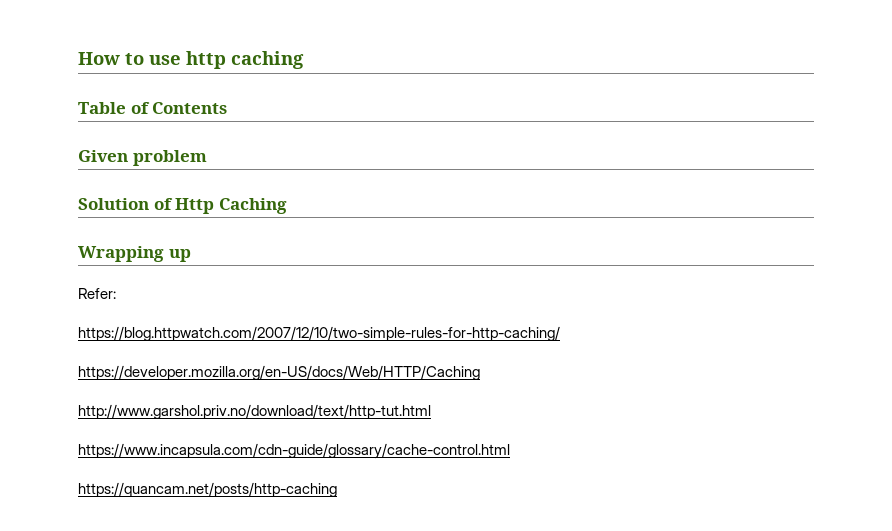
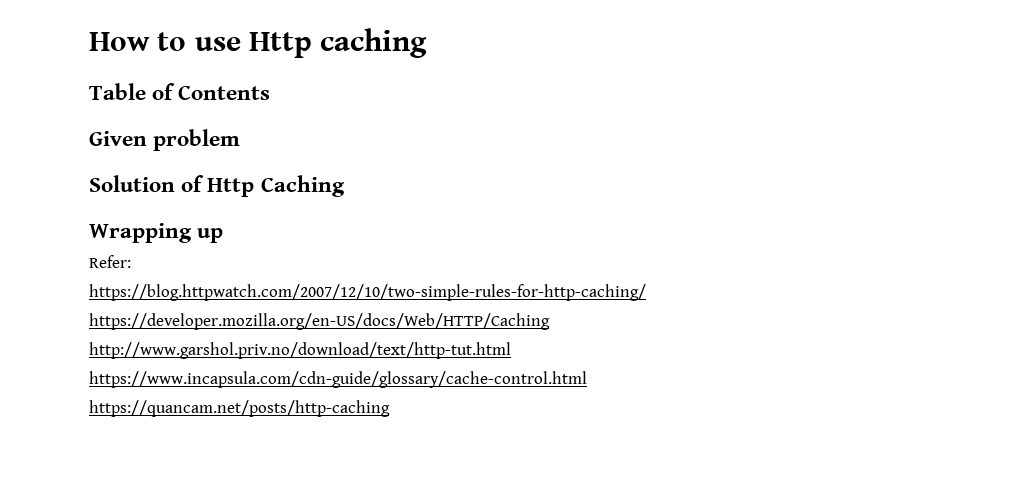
- How to use http caching
+ How to use Http caching

